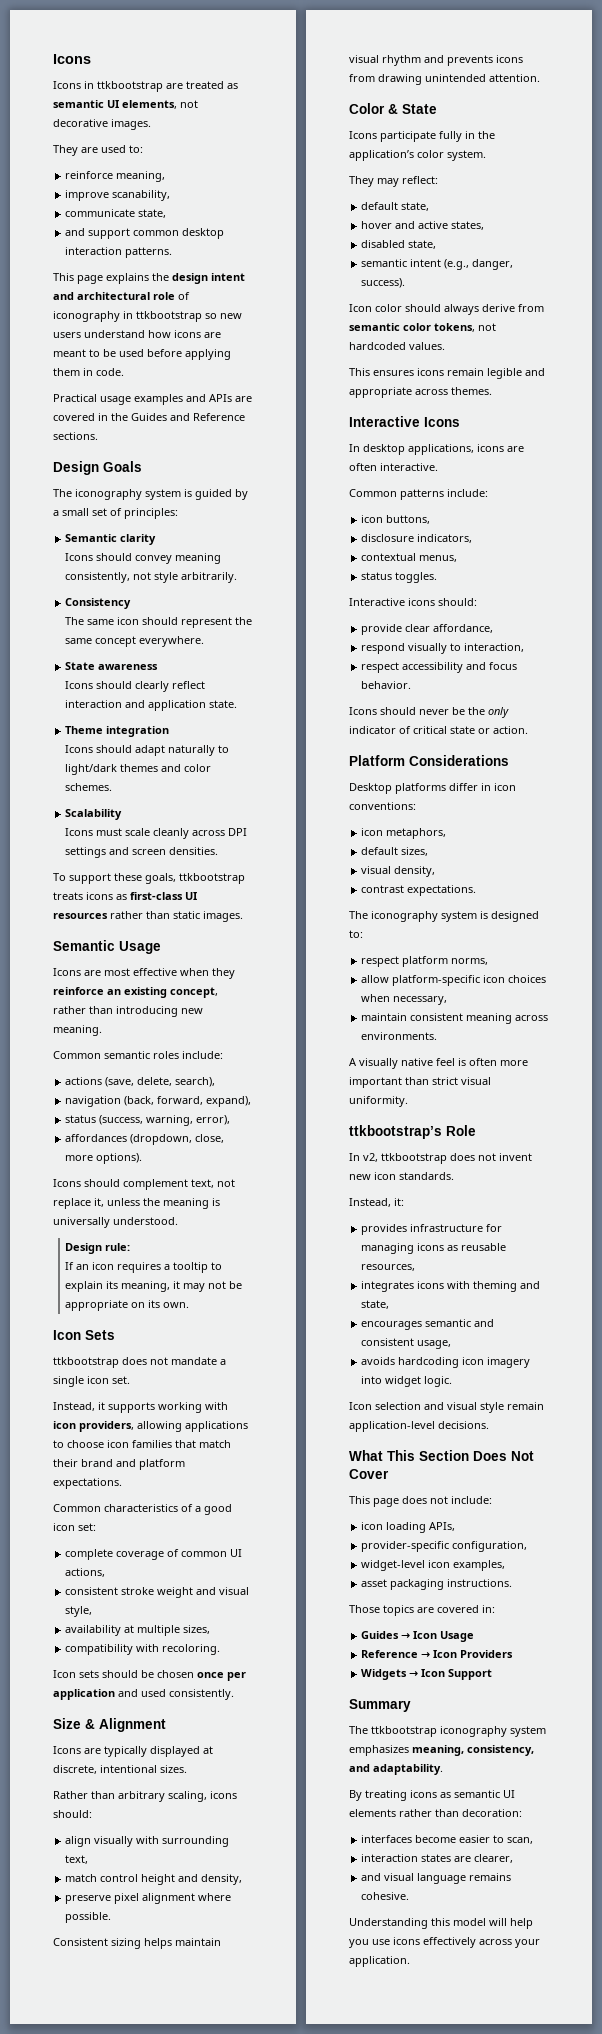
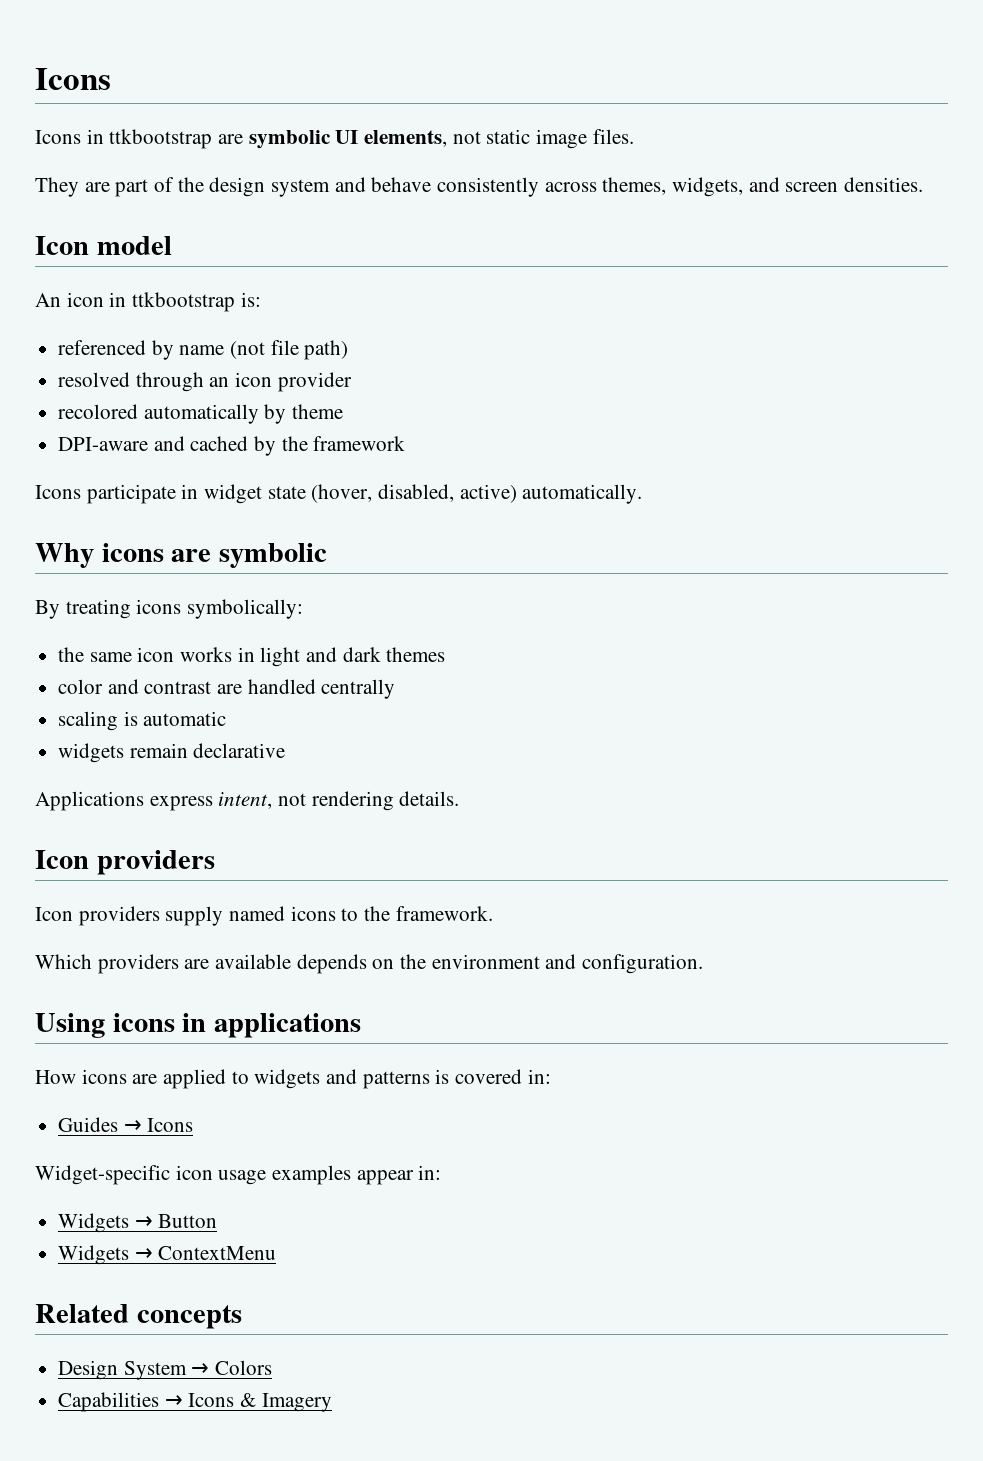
- Icons in ttkbootstrap are treated as semantic UI elements, not decorative images.
- They are used to:
- reinforce meaning,
- improve scanability,
- communicate state,
- and support common desktop interaction patterns.
- This page explains the design intent and architectural role of iconography in ttkbootstrap so new users understand how icons are meant to be used before applying them in code.
- Practical usage examples and APIs are covered in the Guides and Reference sections.
- Design Goals
- The iconography system is guided by a small set of principles:
- Semantic clarity
- Icons should convey meaning consistently, not style arbitrarily.
- Consistency
- The same icon should represent the same concept everywhere.
- State awareness
- Icons should clearly reflect interaction and application state.
- Theme integration
- Icons should adapt naturally to light/dark themes and color schemes.
- Scalability
- Icons must scale cleanly across DPI settings and screen densities.
- To support these goals, ttkbootstrap treats icons as first-class UI resources rather than static images.
- Semantic Usage
- Icons are most effective when they reinforce an existing concept, rather than introducing new meaning.
- Common semantic roles include:
- actions (save, delete, search),
- navigation (back, forward, expand),
- status (success, warning, error),
- affordances (dropdown, close, more options).
- Icons should complement text, not replace it, unless the meaning is universally understood.
- Design rule:
- If an icon requires a tooltip to explain its meaning, it may not be appropriate on its own.
- Icon Sets
- ttkbootstrap does not mandate a single icon set.
- Instead, it supports working with icon providers, allowing applications to choose icon families that match their brand and platform expectations.
- Common characteristics of a good icon set:
- complete coverage of common UI actions,
- consistent stroke weight and visual style,
- availability at multiple sizes,
- compatibility with recoloring.
- Icon sets should be chosen once per application and used consistently.
- Size & Alignment
- Icons are typically displayed at discrete, intentional sizes.
- Rather than arbitrary scaling, icons should:
- align visually with surrounding text,
- match control height and density,
- preserve pixel alignment where possible.
- Consistent sizing helps maintain visual rhythm and prevents icons from drawing unintended attention.
- Color & State
- Icons participate fully in the application’s color system.
- They may reflect:
- default state,
- hover and active states,
- disabled state,
- semantic intent (e.g., danger, success).
- Icon color should always derive from semantic color tokens, not hardcoded values.
- This ensures icons remain legible and appropriate across themes.
- Interactive Icons
- In desktop applications, icons are often interactive.
- Common patterns include:
- icon buttons,
- disclosure indicators,
- contextual menus,
- status toggles.
- Interactive icons should:
- provide clear affordance,
- respond visually to interaction,
- respect accessibility and focus behavior.
- Icons should never be the only indicator of critical state or action.
- Platform Considerations
- Desktop platforms differ in icon conventions:
- icon metaphors,
- default sizes,
- visual density,
- contrast expectations.
- The iconography system is designed to:
- respect platform norms,
- allow platform-specific icon choices when necessary,
- maintain consistent meaning across environments.
- A visually native feel is often more important than strict visual uniformity.
- ttkbootstrap’s Role
- In v2, ttkbootstrap does not invent new icon standards.
- Instead, it:
- provides infrastructure for managing icons as reusable resources,
- integrates icons with theming and state,
- encourages semantic and consistent usage,
- avoids hardcoding icon imagery into widget logic.
- Icon selection and visual style remain application-level decisions.
- What This Section Does Not Cover
- This page does not include:
- icon loading APIs,
- provider-specific configuration,
- widget-level icon examples,
- asset packaging instructions.
- Those topics are covered in:
- Guides → Icon Usage
- Reference → Icon Providers
- Widgets → Icon Support
- Summary
- The ttkbootstrap iconography system emphasizes meaning, consistency, and adaptability.
- By treating icons as semantic UI elements rather than decoration:
- interfaces become easier to scan,
- interaction states are clearer,
- and visual language remains cohesive.
- Understanding this model will help you use icons effectively across your application.
+ Icons in ttkbootstrap are symbolic UI elements, not static image files.
+ They are part of the design system and behave consistently across themes, widgets, and screen densities.
+ Icon model
+ An icon in ttkbootstrap is:
+ referenced by name (not file path)
+ resolved through an icon provider
+ recolored automatically by theme
+ DPI-aware and cached by the framework
+ Icons participate in widget state (hover, disabled, active) automatically.
+ Why icons are symbolic
+ By treating icons symbolically:
+ the same icon works in light and dark themes
+ color and contrast are handled centrally
+ scaling is automatic
+ widgets remain declarative
+ Applications express intent, not rendering details.
+ Icon providers
+ Icon providers supply named icons to the framework.
+ Which providers are available depends on the environment and configuration.
+ Using icons in applications
+ How icons are applied to widgets and patterns is covered in:
+ Guides → Icons
+ Widget-specific icon usage examples appear in:
+ Widgets → Button
+ Widgets → ContextMenu
+ Related concepts
+ Design System → Colors
+ Capabilities → Icons & Imagery

